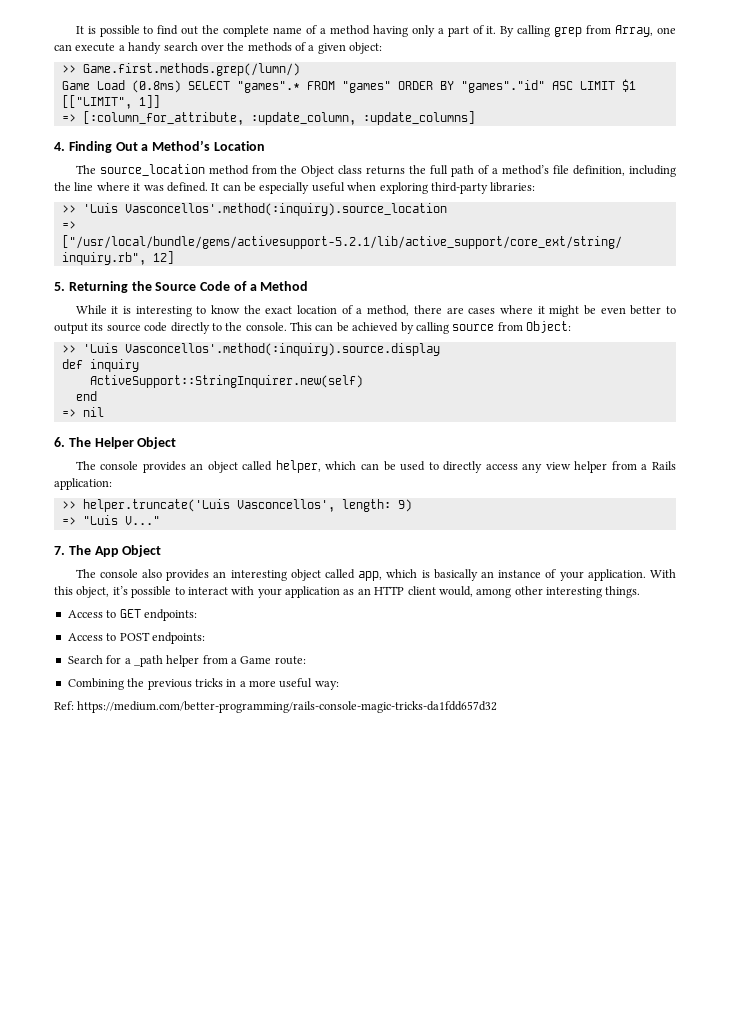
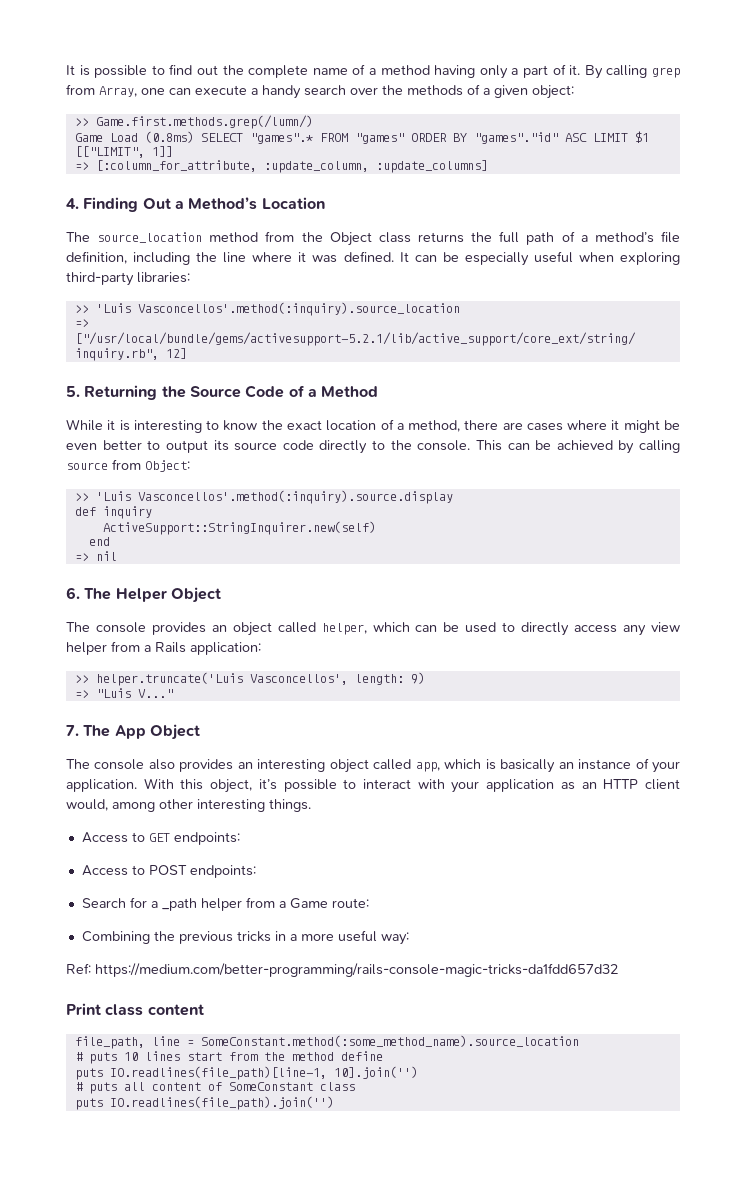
+ Print class content
+ file_path, line = SomeConstant.method(:some_method_name).source_location
+ # puts 10 lines start from the method define
+ puts IO.readlines(file_path)[line-1, 10].join('')
+ # puts all content of SomeConstant class
+ puts IO.readlines(file_path).join('')

